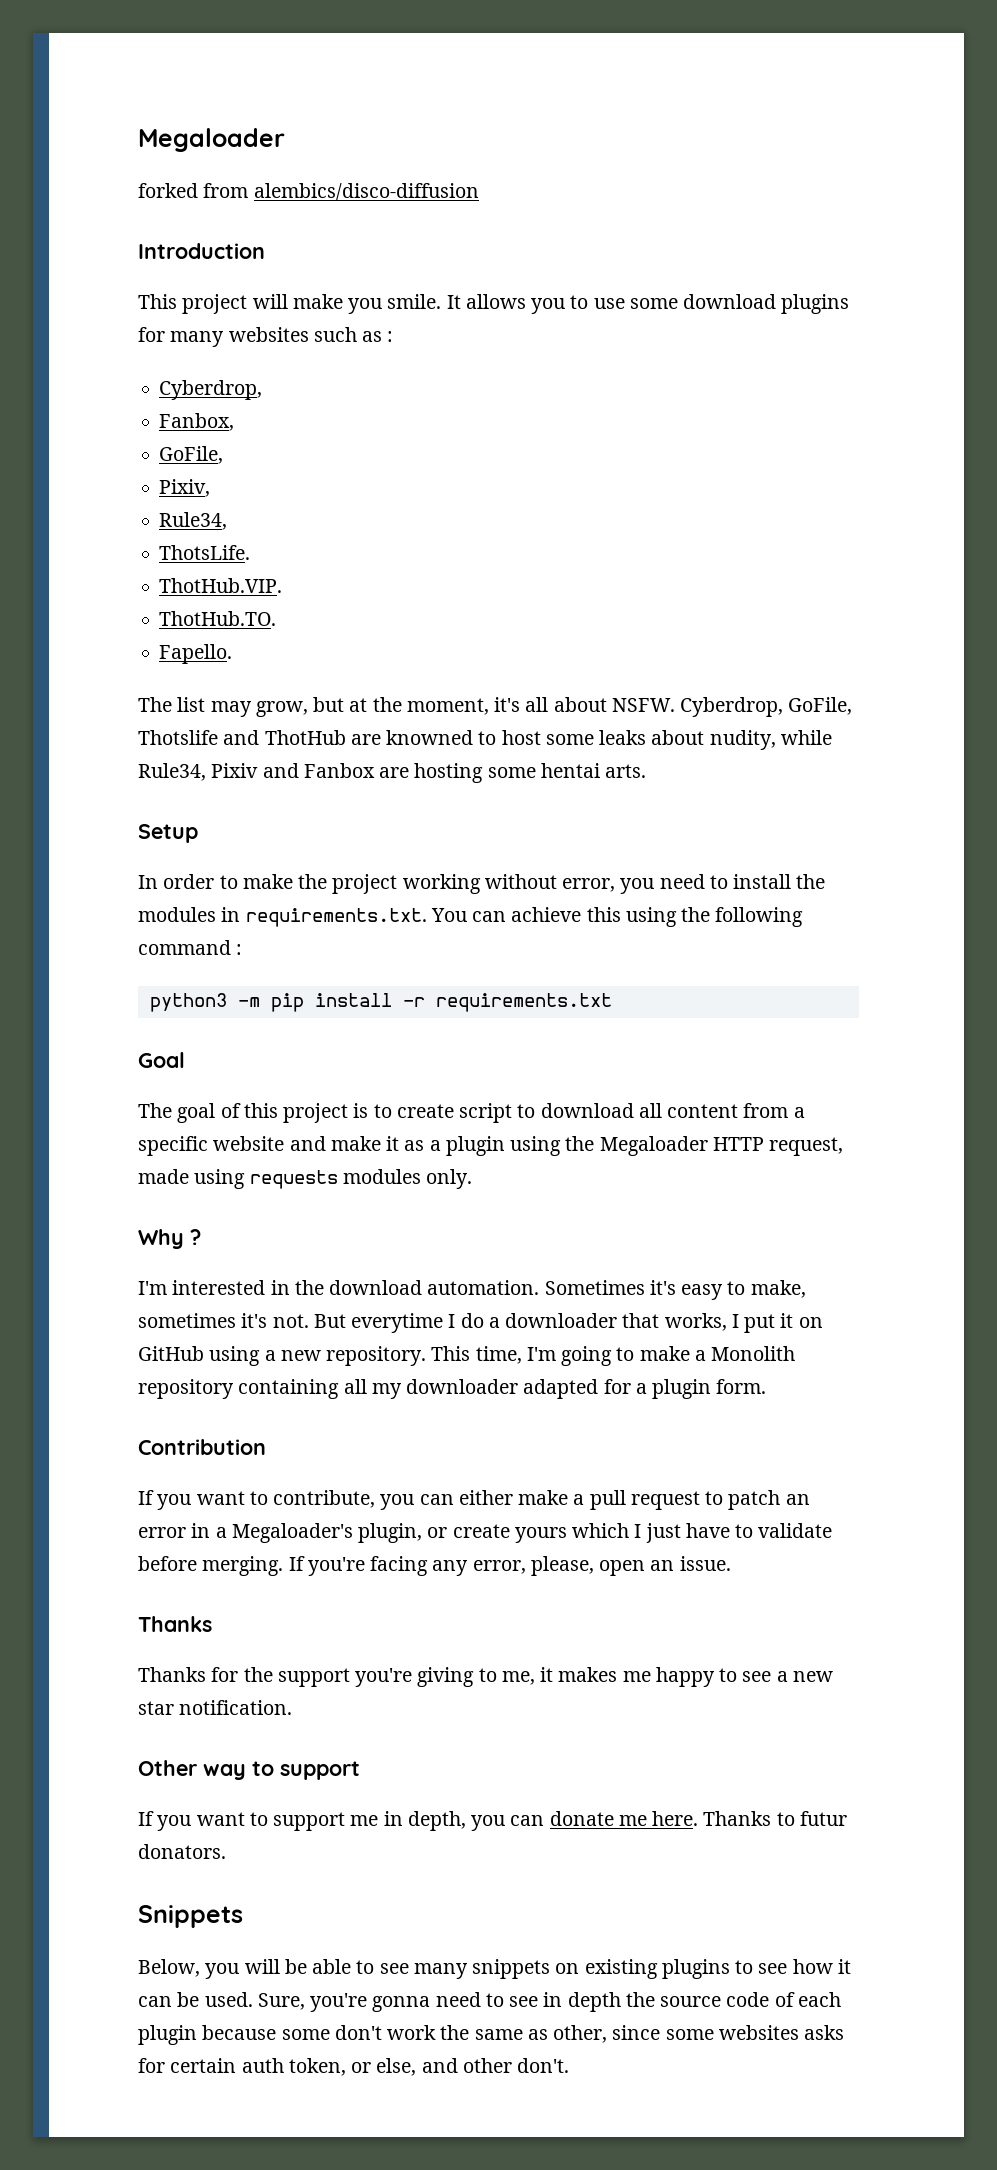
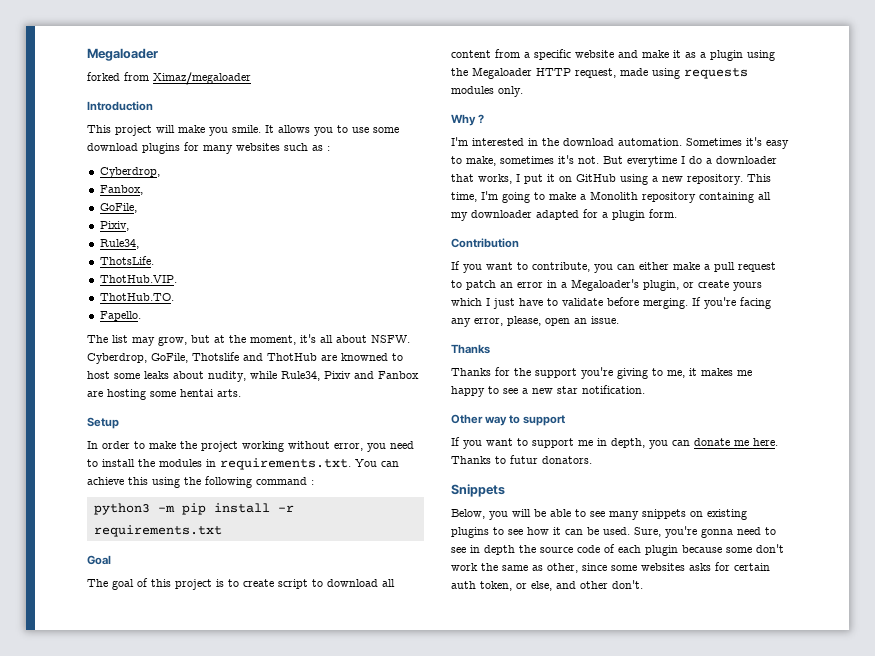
- forked from alembics/disco-diffusion
+ forked from Ximaz/megaloader

